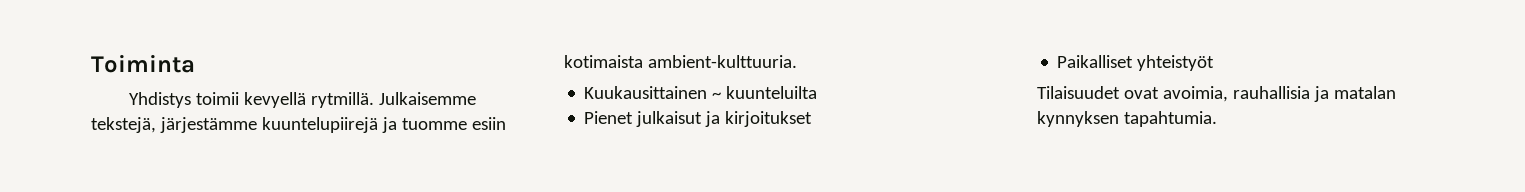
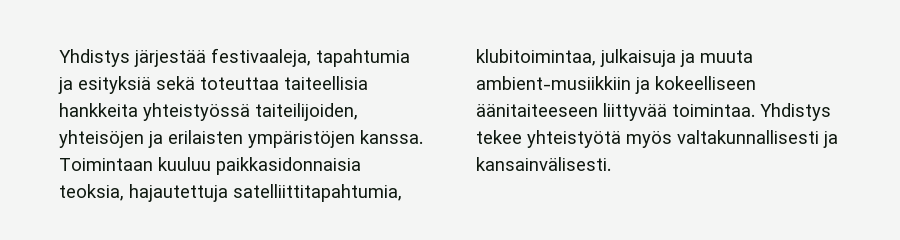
- Toiminta
- Yhdistys toimii kevyellä rytmillä. Julkaisemme tekstejä, järjestämme kuuntelupiirejä ja tuomme esiin kotimaista ambient-kulttuuria.
- Kuukausittainen ~ kuunteluilta
- Pienet julkaisut ja kirjoitukset
- Paikalliset yhteistyöt
- Tilaisuudet ovat avoimia, rauhallisia ja matalan kynnyksen tapahtumia.
+ Yhdistys järjestää festivaaleja, tapahtumia ja esityksiä sekä toteuttaa taiteellisia hankkeita yhteistyössä taiteilijoiden, yhteisöjen ja erilaisten ympäristöjen kanssa. Toimintaan kuuluu paikkasidonnaisia teoksia, hajautettuja satelliittitapahtumia, klubitoimintaa, julkaisuja ja muuta ambient-musiikkiin ja kokeelliseen äänitaiteeseen liittyvää toimintaa. Yhdistys tekee yhteistyötä myös valtakunnallisesti ja kansainvälisesti.

